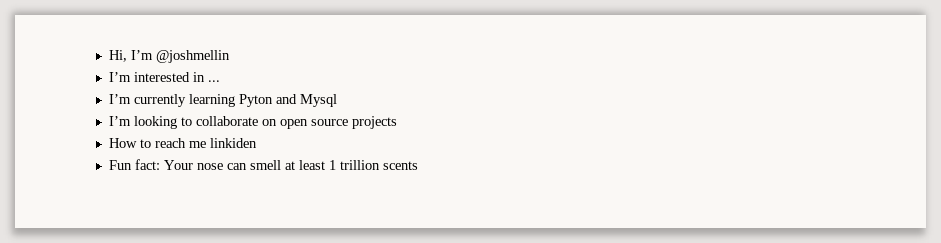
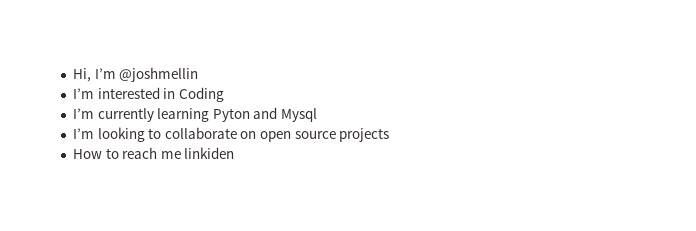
- I’m interested in ...
+ I’m interested in Coding
- Fun fact: Your nose can smell at least 1 trillion scents

